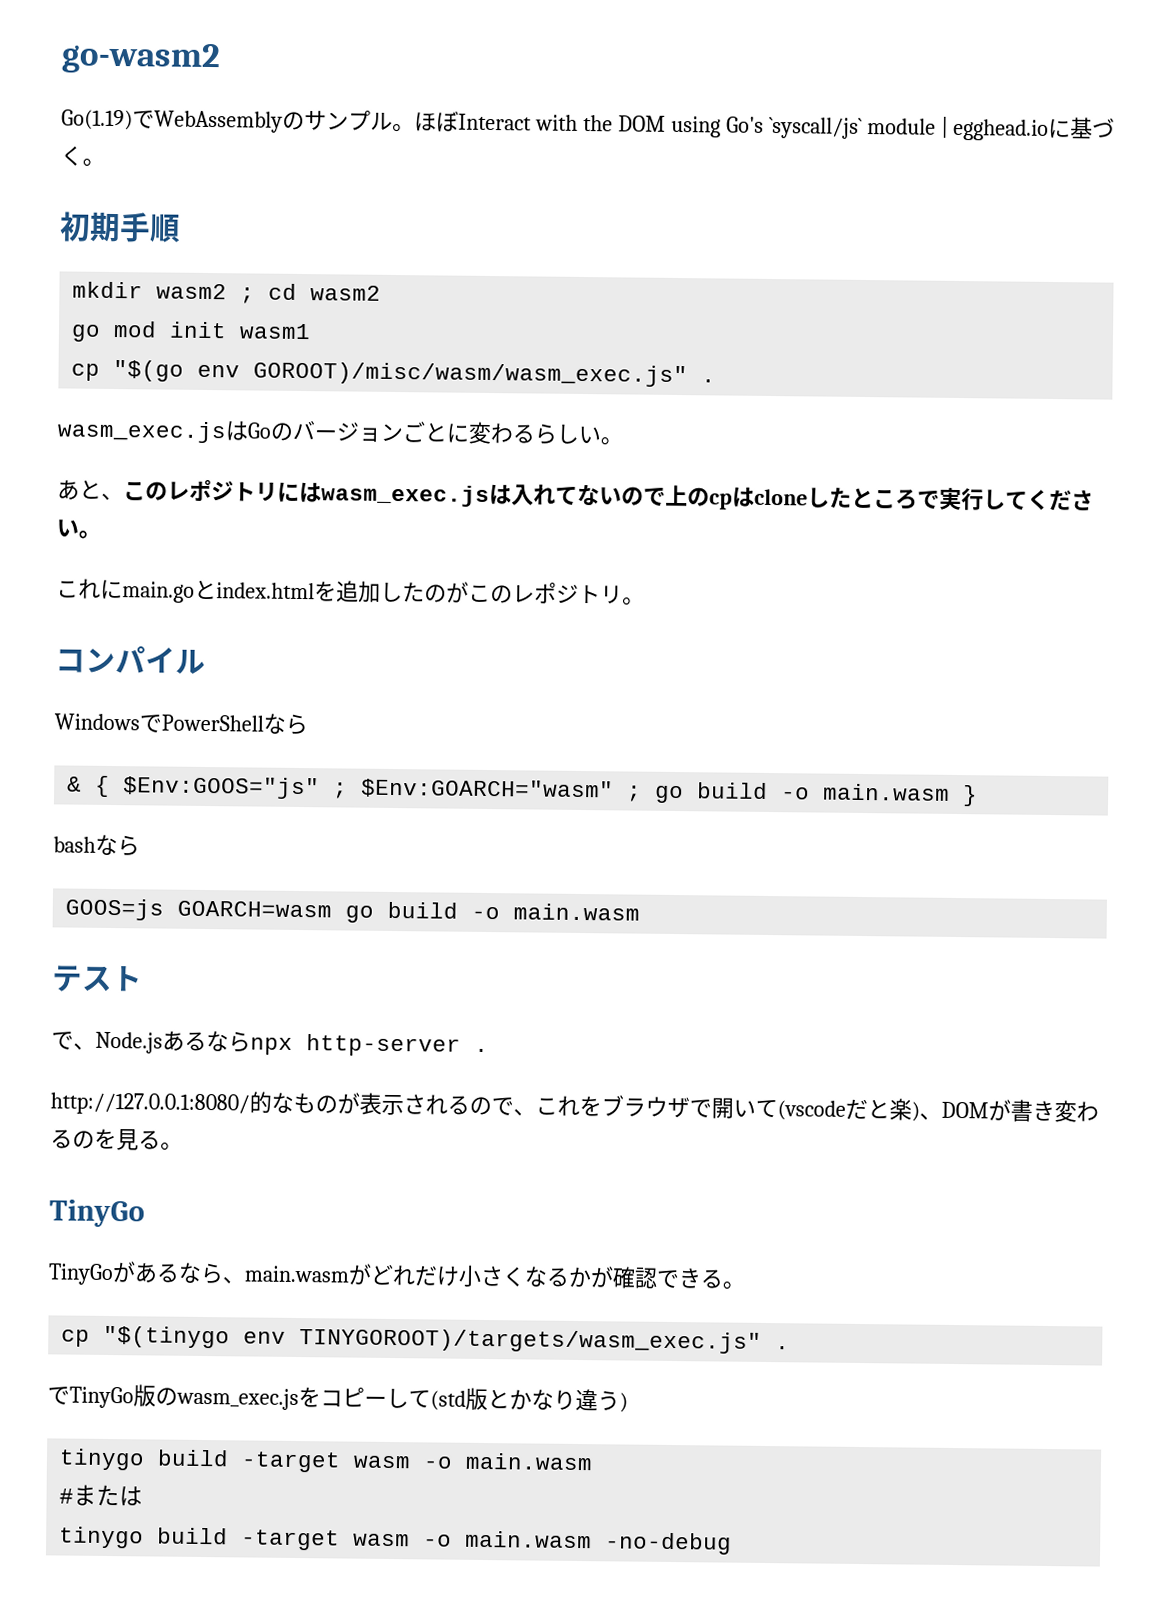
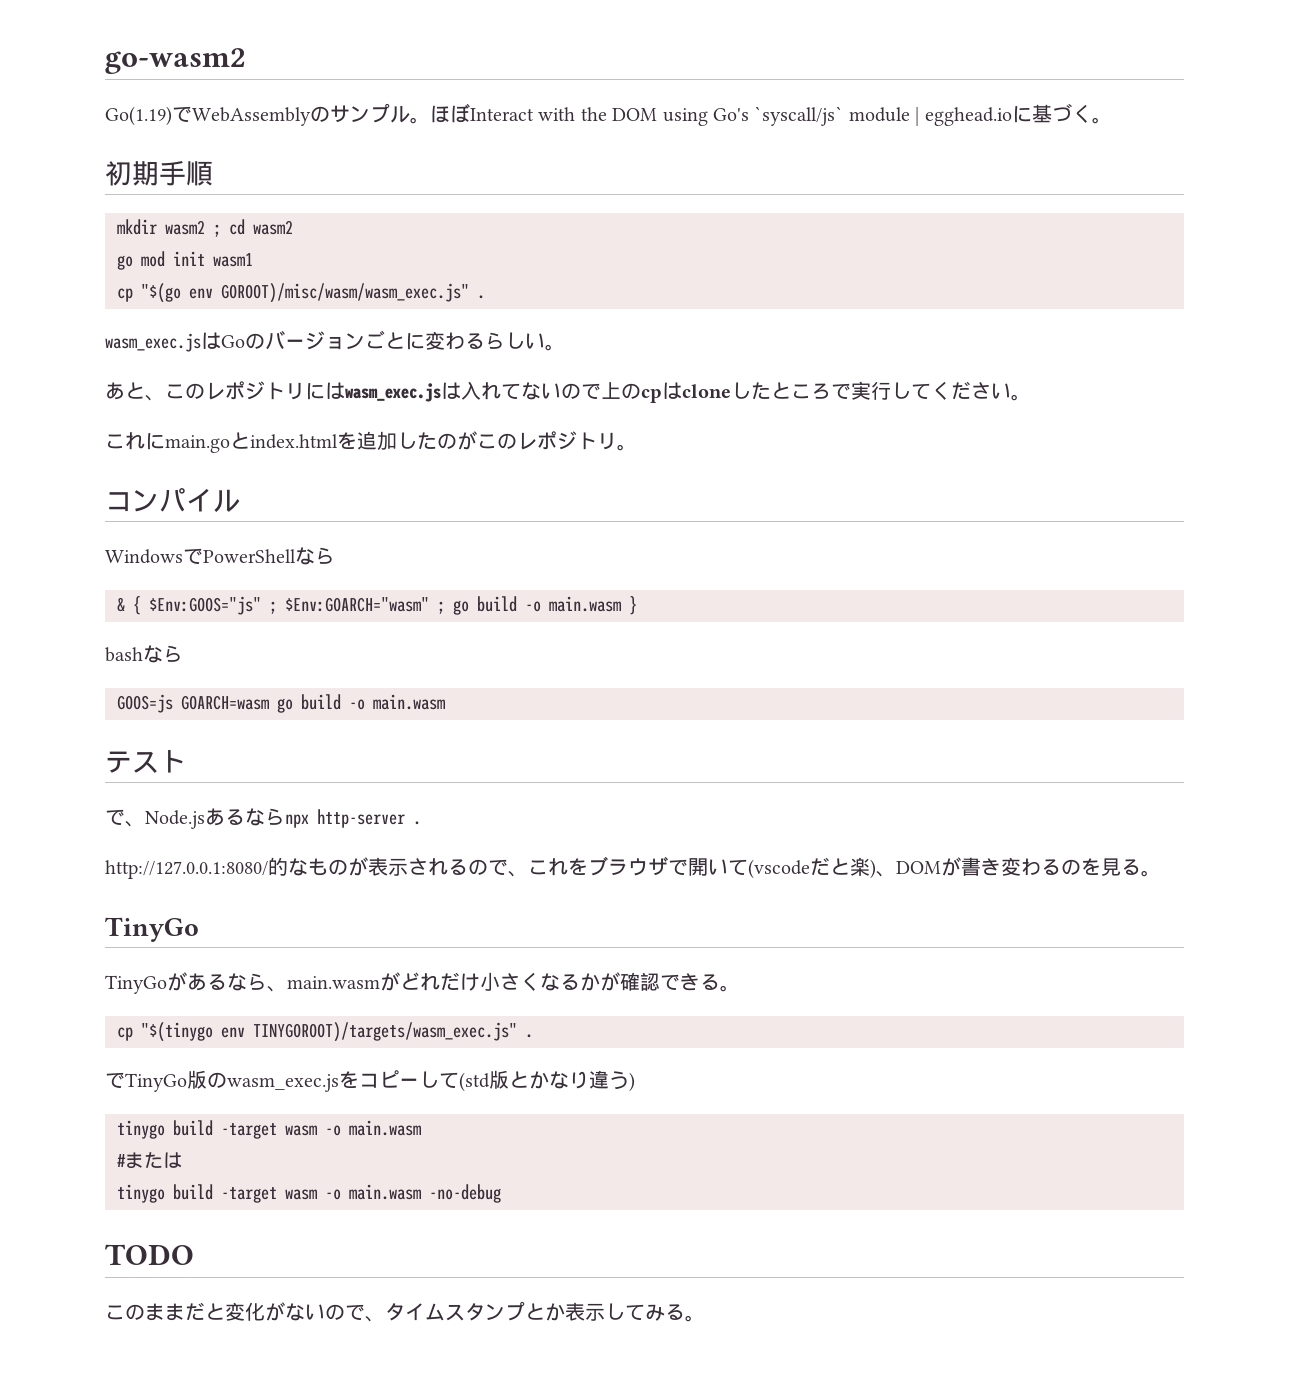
+ TODO
+ このままだと変化がないので、タイムスタンプとか表示してみる。

